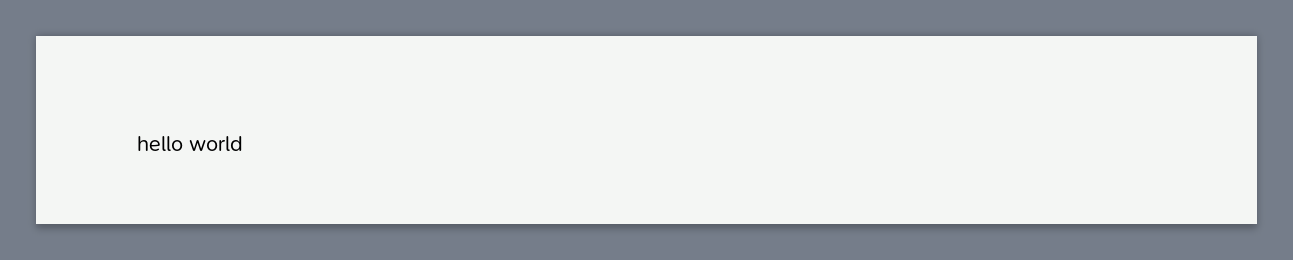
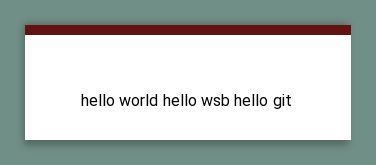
- hello world
+ hello world hello wsb hello git

